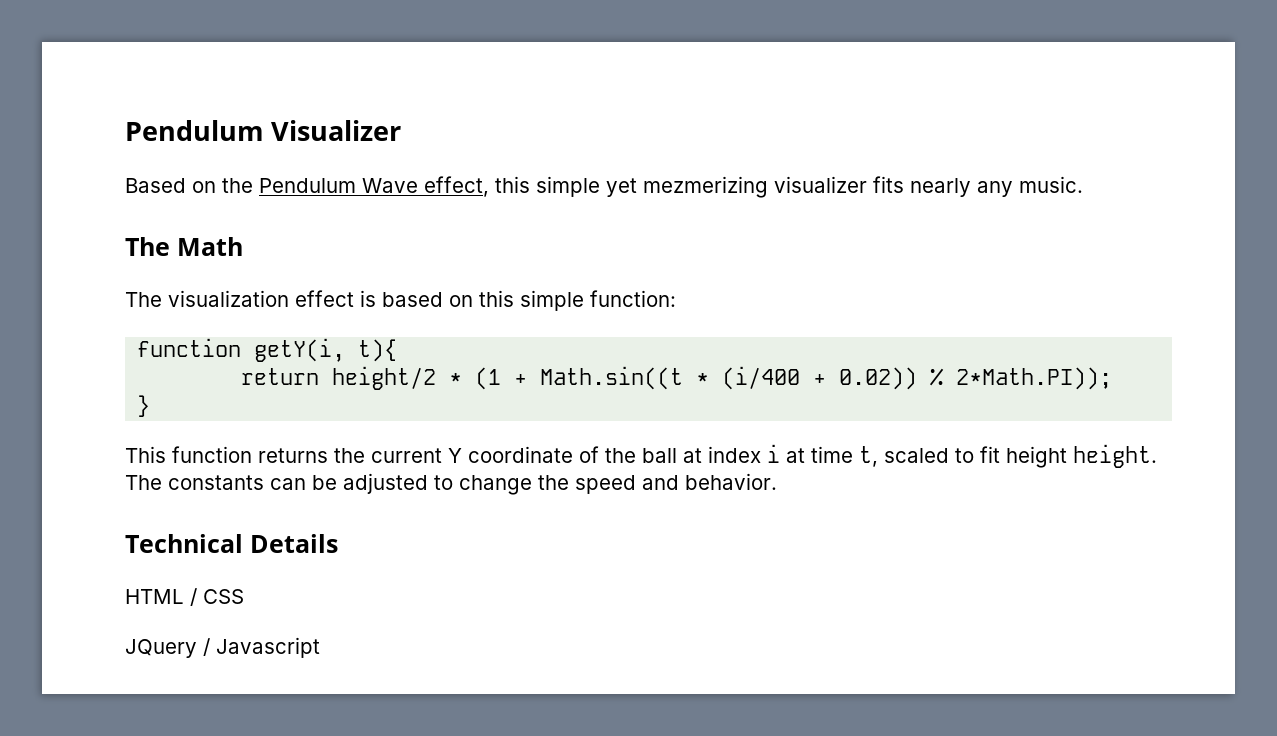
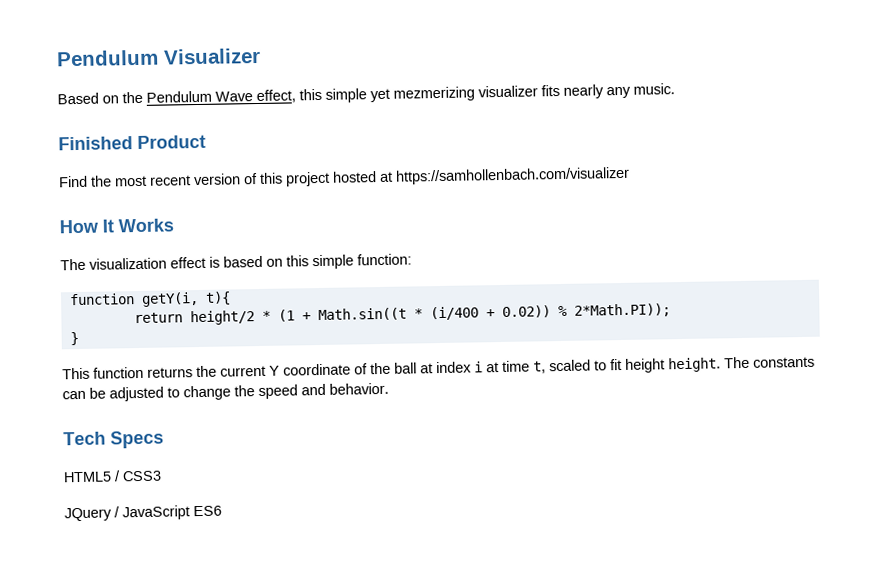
- The Math
+ Finished Product
+ Find the most recent version of this project hosted at https://samhollenbach.com/visualizer
+ How It Works
- Technical Details
- HTML / CSS
+ Tech Specs
+ HTML5 / CSS3
- JQuery / Javascript
+ JQuery / JavaScript ES6

